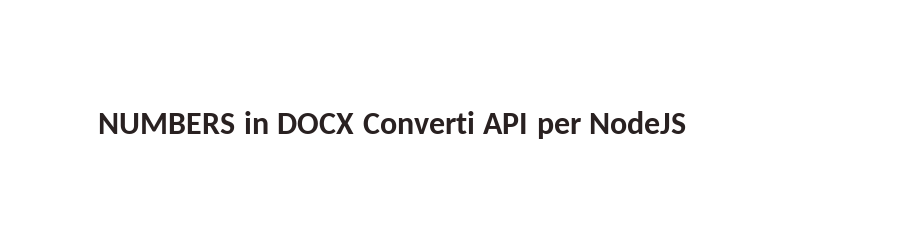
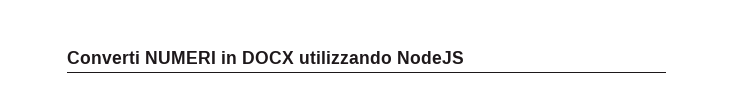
- NUMBERS in DOCX Converti API per NodeJS
+ Converti NUMERI in DOCX utilizzando NodeJS

